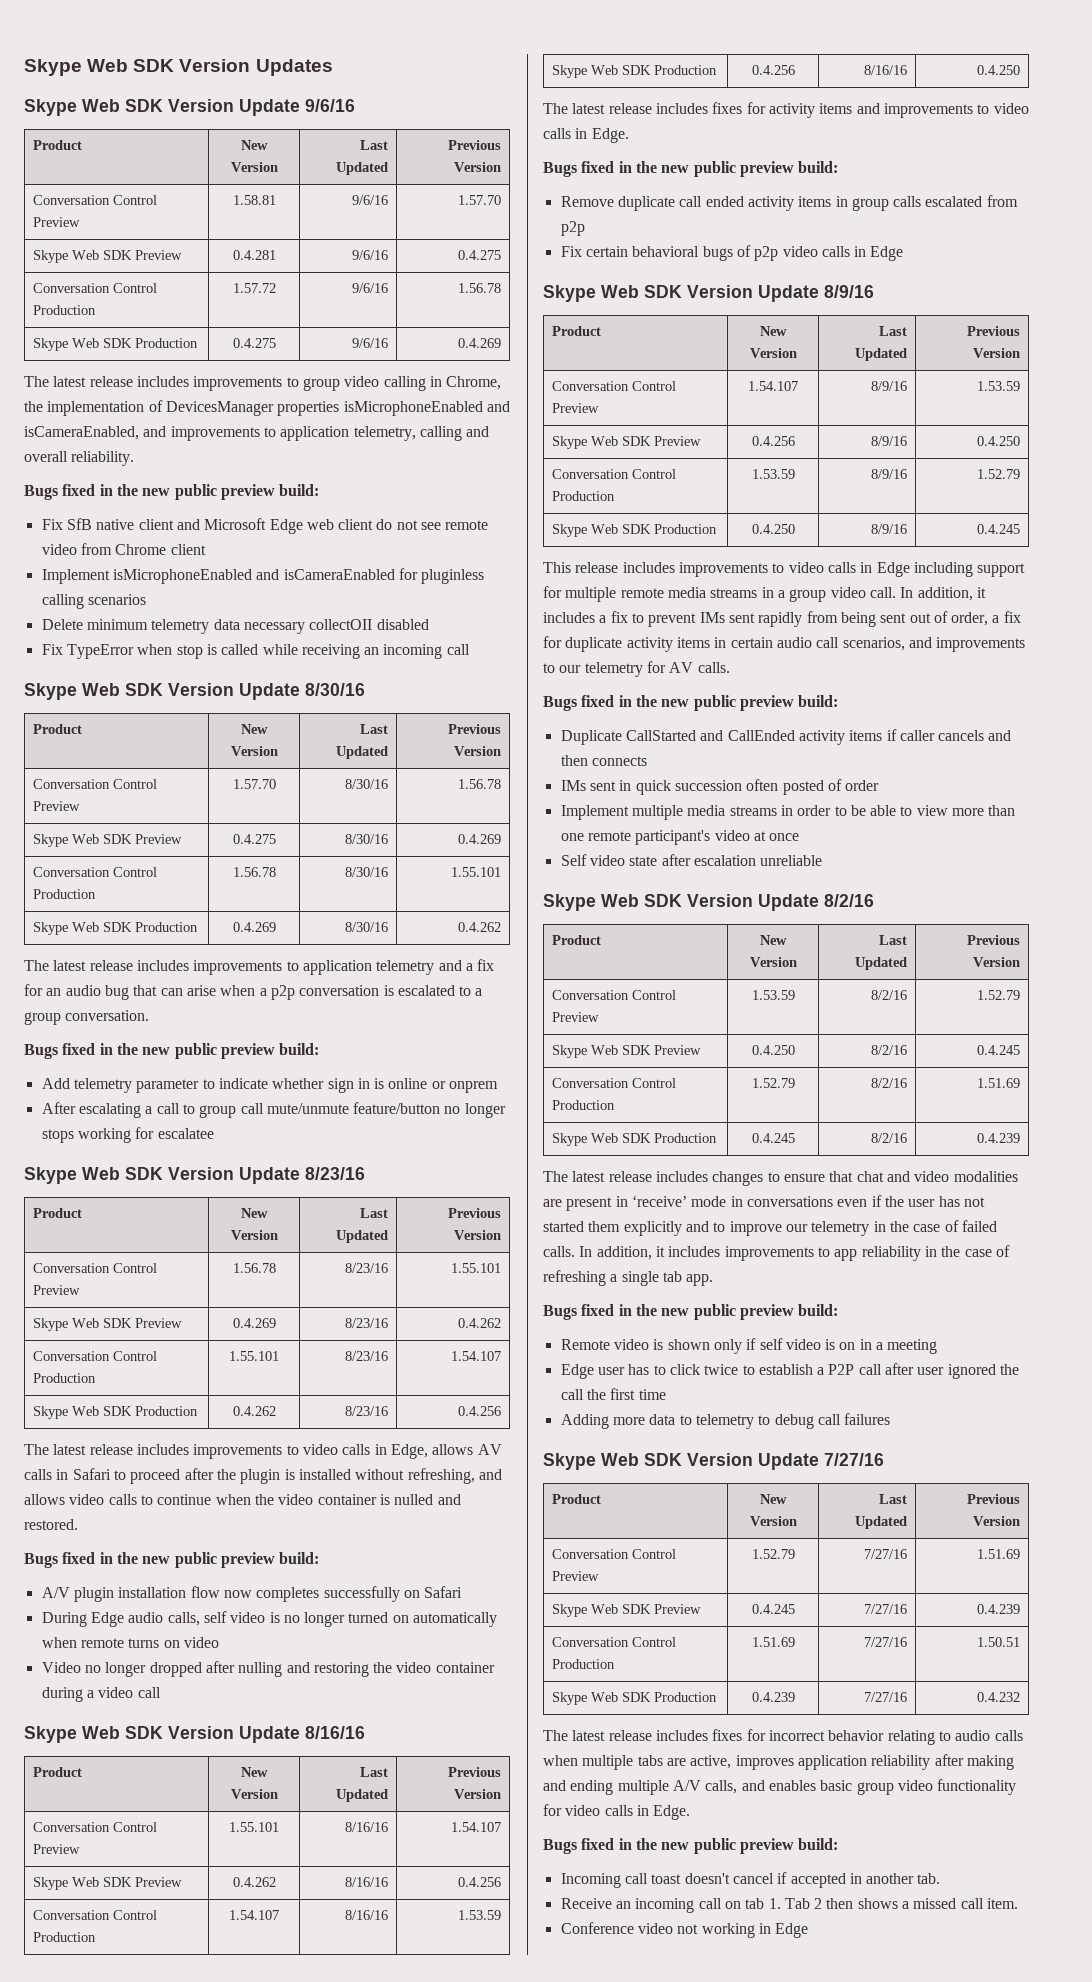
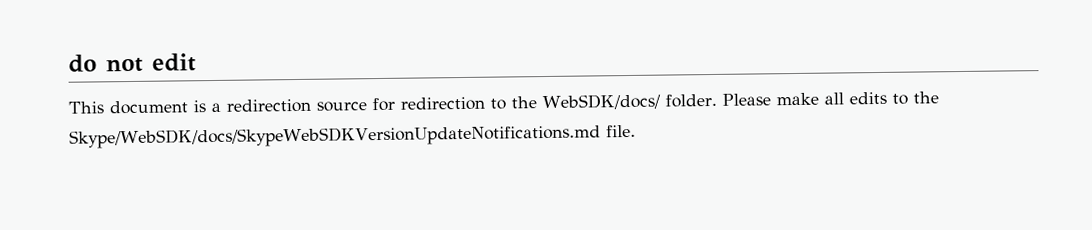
- Skype Web SDK Version Updates
- Skype Web SDK Version Update 9/6/16
- Product | New Version | Last Updated | Previous Version
- Conversation Control Preview | 1.58.81 | 9/6/16 | 1.57.70
- Skype Web SDK Preview | 0.4.281 | 9/6/16 | 0.4.275
- Conversation Control Production | 1.57.72 | 9/6/16 | 1.56.78
- Skype Web SDK Production | 0.4.275 | 9/6/16 | 0.4.269
- The latest release includes improvements to group video calling in Chrome, the implementation of DevicesManager properties isMicrophoneEnabled and isCameraEnabled, and improvements to application telemetry, calling and overall reliability.
- Bugs fixed in the new public preview build:
- Fix SfB native client and Microsoft Edge web client do not see remote video from Chrome client
- Implement isMicrophoneEnabled and isCameraEnabled for pluginless calling scenarios
- Delete minimum telemetry data necessary collectOII disabled
- Fix TypeError when stop is called while receiving an incoming call
- Skype Web SDK Version Update 8/30/16
- Product | New Version | Last Updated | Previous Version
- Conversation Control Preview | 1.57.70 | 8/30/16 | 1.56.78
- Skype Web SDK Preview | 0.4.275 | 8/30/16 | 0.4.269
- Conversation Control Production | 1.56.78 | 8/30/16 | 1.55.101
- Skype Web SDK Production | 0.4.269 | 8/30/16 | 0.4.262
- The latest release includes improvements to application telemetry and a fix for an audio bug that can arise when a p2p conversation is escalated to a group conversation.
- Bugs fixed in the new public preview build:
- Add telemetry parameter to indicate whether sign in is online or onprem
- After escalating a call to group call mute/unmute feature/button no longer stops working for escalatee
- Skype Web SDK Version Update 8/23/16
- Product | New Version | Last Updated | Previous Version
- Conversation Control Preview | 1.56.78 | 8/23/16 | 1.55.101
- Skype Web SDK Preview | 0.4.269 | 8/23/16 | 0.4.262
- Conversation Control Production | 1.55.101 | 8/23/16 | 1.54.107
- Skype Web SDK Production | 0.4.262 | 8/23/16 | 0.4.256
- The latest release includes improvements to video calls in Edge, allows AV calls in Safari to proceed after the plugin is installed without refreshing, and allows video calls to continue when the video container is nulled and restored.
- Bugs fixed in the new public preview build:
- A/V plugin installation flow now completes successfully on Safari
- During Edge audio calls, self video is no longer turned on automatically when remote turns on video
- Video no longer dropped after nulling and restoring the video container during a video call
- Skype Web SDK Version Update 8/16/16
- Product | New Version | Last Updated | Previous Version
- Conversation Control Preview | 1.55.101 | 8/16/16 | 1.54.107
- Skype Web SDK Preview | 0.4.262 | 8/16/16 | 0.4.256
- Conversation Control Production | 1.54.107 | 8/16/16 | 1.53.59
- Skype Web SDK Production | 0.4.256 | 8/16/16 | 0.4.250
- The latest release includes fixes for activity items and improvements to video calls in Edge.
- Bugs fixed in the new public preview build:
- Remove duplicate call ended activity items in group calls escalated from p2p
- Fix certain behavioral bugs of p2p video calls in Edge
- Skype Web SDK Version Update 8/9/16
- Product | New Version | Last Updated | Previous Version
- Conversation Control Preview | 1.54.107 | 8/9/16 | 1.53.59
- Skype Web SDK Preview | 0.4.256 | 8/9/16 | 0.4.250
- Conversation Control Production | 1.53.59 | 8/9/16 | 1.52.79
- Skype Web SDK Production | 0.4.250 | 8/9/16 | 0.4.245
- This release includes improvements to video calls in Edge including support for multiple remote media streams in a group video call. In addition, it includes a fix to prevent IMs sent rapidly from being sent out of order, a fix for duplicate activity items in certain audio call scenarios, and improvements to our telemetry for AV calls.
- Bugs fixed in the new public preview build:
- Duplicate CallStarted and CallEnded activity items if caller cancels and then connects
- IMs sent in quick succession often posted of order
- Implement multiple media streams in order to be able to view more than one remote participant's video at once
- Self video state after escalation unreliable
- Skype Web SDK Version Update 8/2/16
- Product | New Version | Last Updated | Previous Version
- Conversation Control Preview | 1.53.59 | 8/2/16 | 1.52.79
- Skype Web SDK Preview | 0.4.250 | 8/2/16 | 0.4.245
- Conversation Control Production | 1.52.79 | 8/2/16 | 1.51.69
- Skype Web SDK Production | 0.4.245 | 8/2/16 | 0.4.239
- The latest release includes changes to ensure that chat and video modalities are present in ‘receive’ mode in conversations even if the user has not started them explicitly and to improve our telemetry in the case of failed calls. In addition, it includes improvements to app reliability in the case of refreshing a single tab app.
- Bugs fixed in the new public preview build:
- Remote video is shown only if self video is on in a meeting
- Edge user has to click twice to establish a P2P call after user ignored the call the first time
- Adding more data to telemetry to debug call failures
- Skype Web SDK Version Update 7/27/16
- Product | New Version | Last Updated | Previous Version
- Conversation Control Preview | 1.52.79 | 7/27/16 | 1.51.69
- Skype Web SDK Preview | 0.4.245 | 7/27/16 | 0.4.239
- Conversation Control Production | 1.51.69 | 7/27/16 | 1.50.51
- Skype Web SDK Production | 0.4.239 | 7/27/16 | 0.4.232
- The latest release includes fixes for incorrect behavior relating to audio calls when multiple tabs are active, improves application reliability after making and ending multiple A/V calls, and enables basic group video functionality for video calls in Edge.
- Bugs fixed in the new public preview build:
- Incoming call toast doesn't cancel if accepted in another tab.
- Receive an incoming call on tab 1. Tab 2 then shows a missed call item.
- Conference video not working in Edge
+ do not edit
+ This document is a redirection source for redirection to the WebSDK/docs/ folder. Please make all edits to the Skype/WebSDK/docs/SkypeWebSDKVersionUpdateNotifications.md file.

